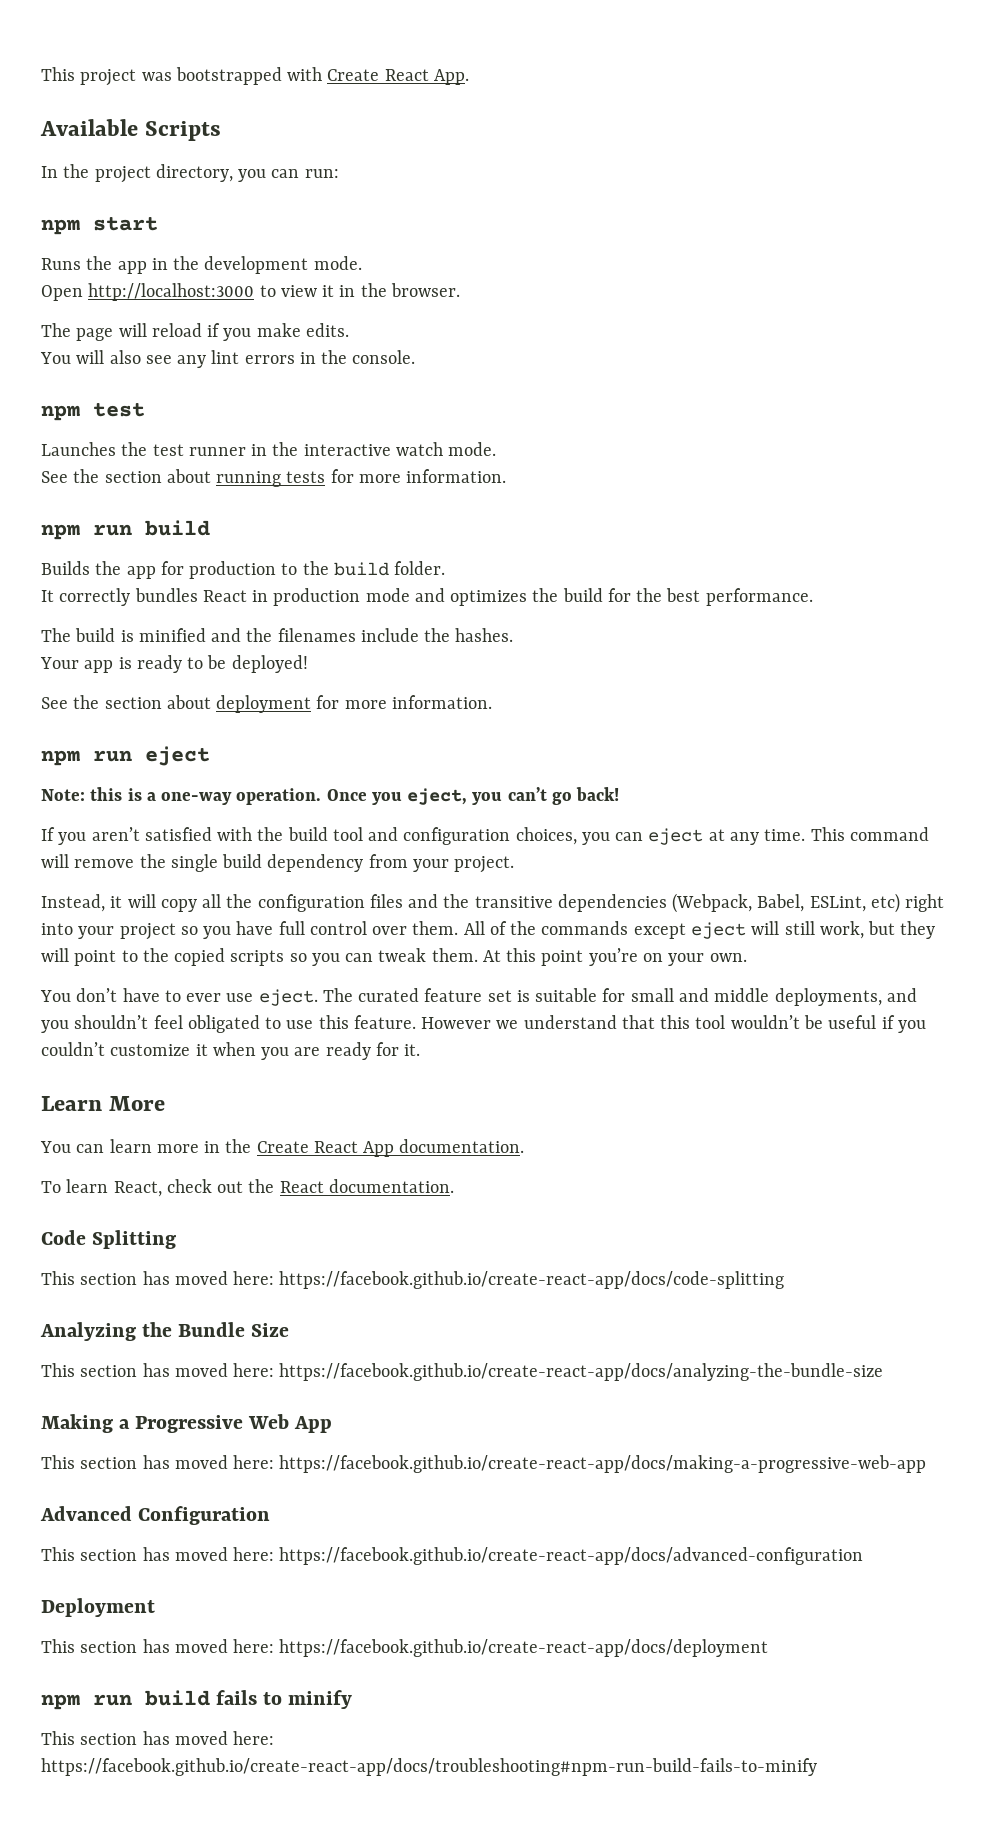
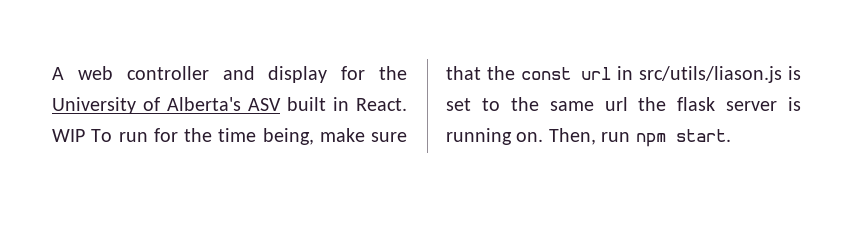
- This project was bootstrapped with Create React App.
- Available Scripts
- In the project directory, you can run:
- npm start
- Runs the app in the development mode.
- Open http://localhost:3000 to view it in the browser.
- The page will reload if you make edits.
- You will also see any lint errors in the console.
- npm test
- Launches the test runner in the interactive watch mode.
- See the section about running tests for more information.
- npm run build
- Builds the app for production to the build folder.
- It correctly bundles React in production mode and optimizes the build for the best performance.
- The build is minified and the filenames include the hashes.
- Your app is ready to be deployed!
- See the section about deployment for more information.
- npm run eject
- Note: this is a one-way operation. Once you eject, you can’t go back!
- If you aren’t satisfied with the build tool and configuration choices, you can eject at any time. This command will remove the single build dependency from your project.
- Instead, it will copy all the configuration files and the transitive dependencies (Webpack, Babel, ESLint, etc) right into your project so you have full control over them. All of the commands except eject will still work, but they will point to the copied scripts so you can tweak them. At this point you’re on your own.
- You don’t have to ever use eject. The curated feature set is suitable for small and middle deployments, and you shouldn’t feel obligated to use this feature. However we understand that this tool wouldn’t be useful if you couldn’t customize it when you are ready for it.
- Learn More
- You can learn more in the Create React App documentation.
- To learn React, check out the React documentation.
- Code Splitting
- This section has moved here: https://facebook.github.io/create-react-app/docs/code-splitting
- Analyzing the Bundle Size
- This section has moved here: https://facebook.github.io/create-react-app/docs/analyzing-the-bundle-size
- Making a Progressive Web App
- This section has moved here: https://facebook.github.io/create-react-app/docs/making-a-progressive-web-app
- Advanced Configuration
- This section has moved here: https://facebook.github.io/create-react-app/docs/advanced-configuration
- Deployment
- This section has moved here: https://facebook.github.io/create-react-app/docs/deployment
- npm run build fails to minify
- This section has moved here: https://facebook.github.io/create-react-app/docs/troubleshooting#npm-run-build-fails-to-minify
+ A web controller and display for the University of Alberta's ASV built in React. WIP To run for the time being, make sure that the const url in src/utils/liason.js is set to the same url the flask server is running on. Then, run npm start.

